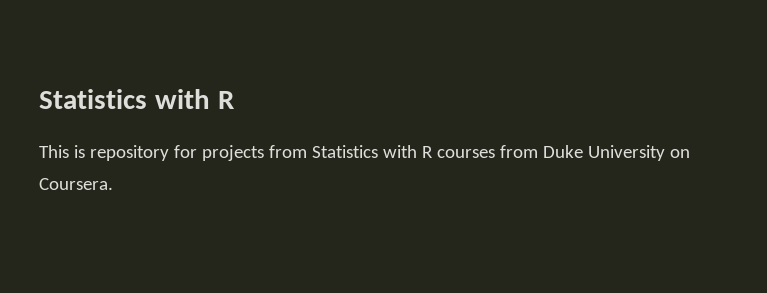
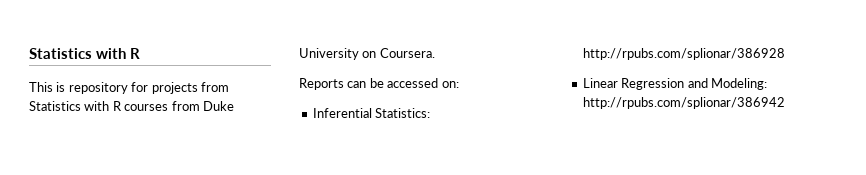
+ Reports can be accessed on:
+ Inferential Statistics: http://rpubs.com/splionar/386928
+ Linear Regression and Modeling: http://rpubs.com/splionar/386942

